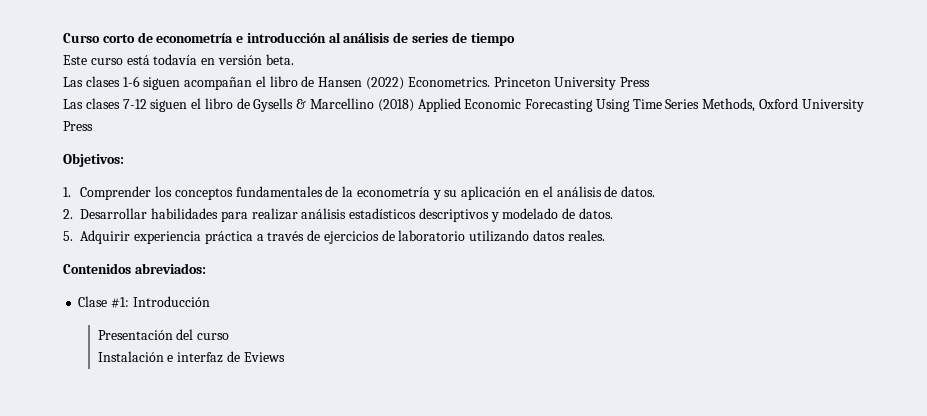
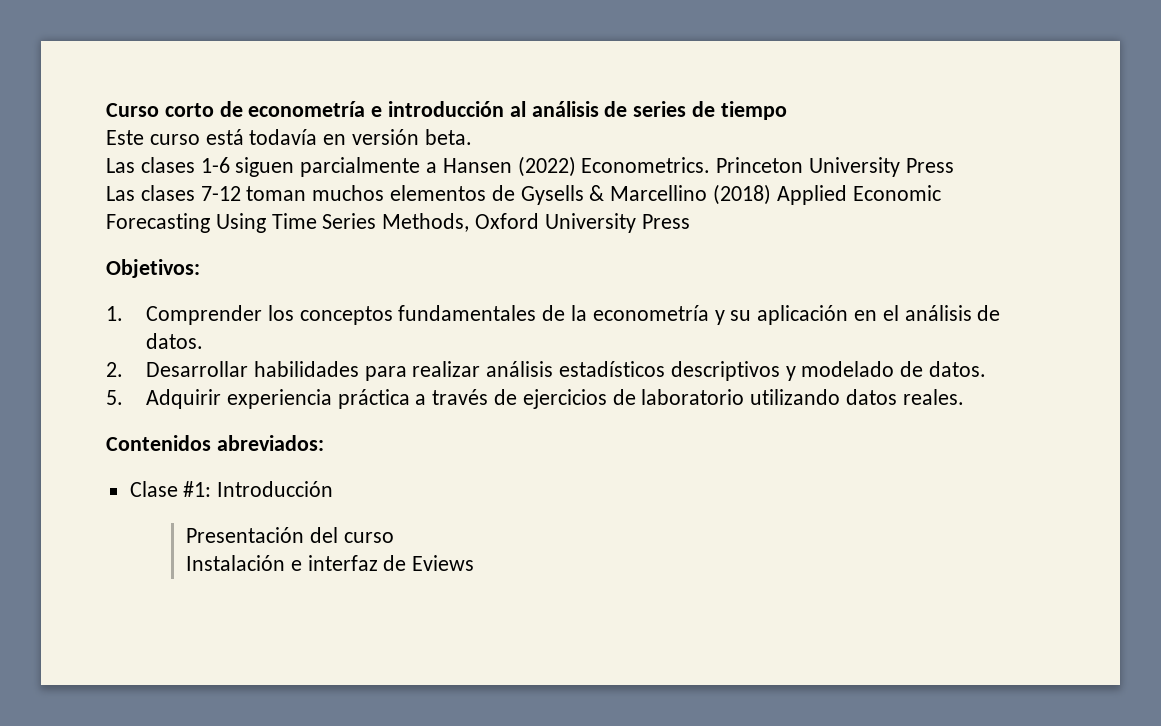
- Las clases 1-6 siguen acompañan el libro de Hansen (2022) Econometrics.
+ Las clases 1-6 siguen parcialmente a Hansen (2022) Econometrics.
- Las clases 7-12 siguen el libro de Gysells & Marcellino (2018) Applied Economic Forecasting Using Time Series Methods, Oxford University Press
+ Las clases 7-12 toman muchos elementos de Gysells & Marcellino (2018) Applied Economic Forecasting Using Time Series Methods, Oxford University Press

